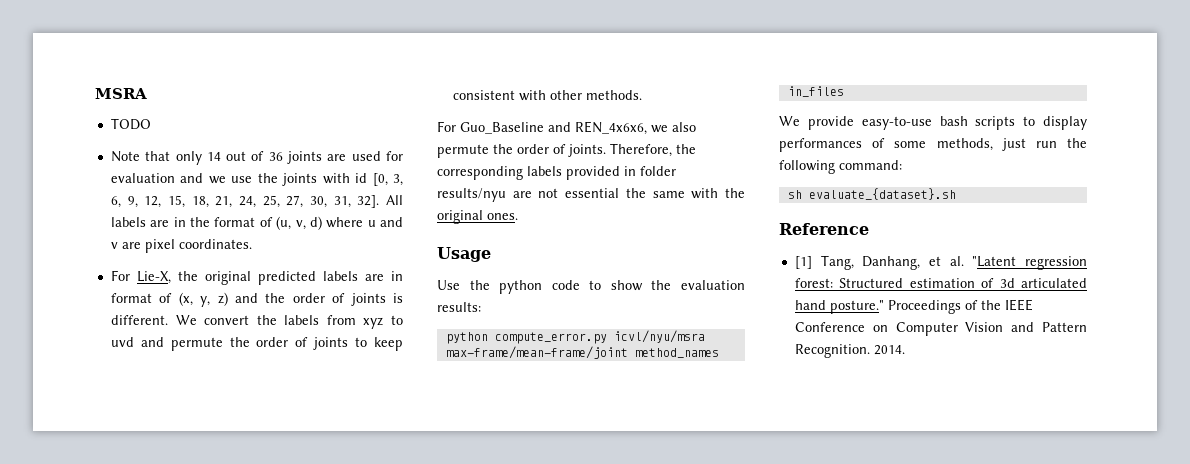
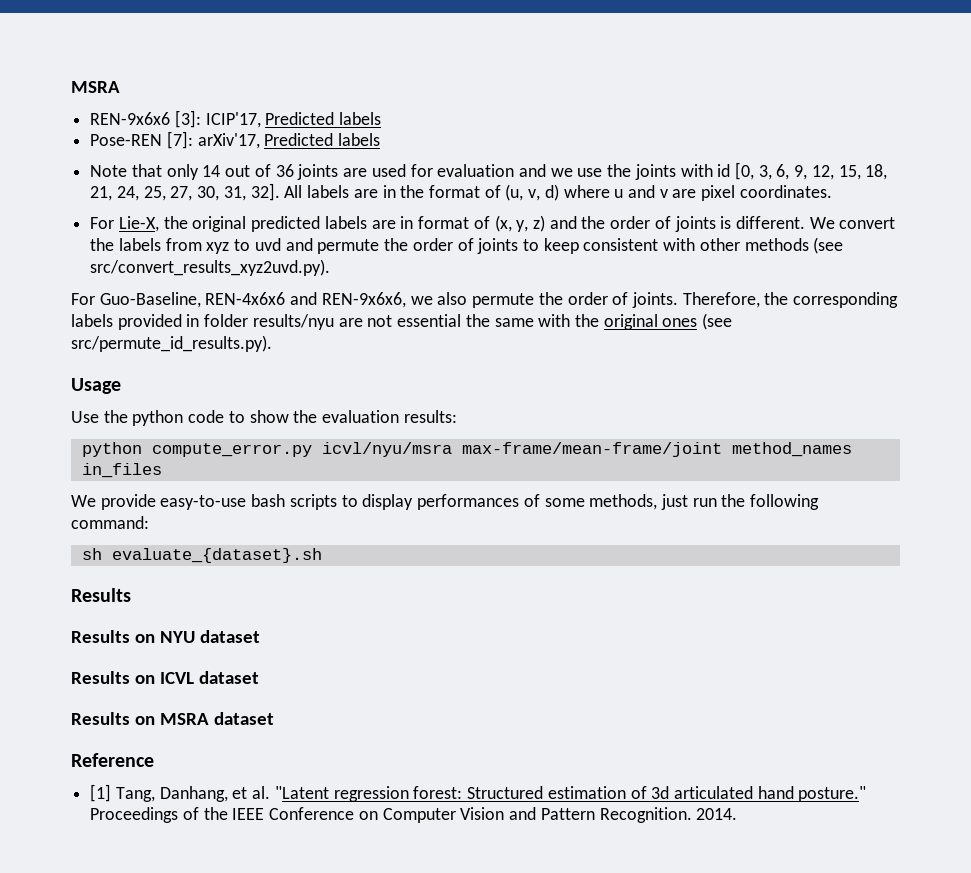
- TODO
+ REN-9x6x6 [3]: ICIP'17, Predicted labels
+ Pose-REN [7]: arXiv'17, Predicted labels
- We convert the labels from xyz to uvd and permute the order of joints to keep consistent with other methods.
- For Guo_Baseline and REN_4x6x6, we also permute the order of joints.
+ We convert the labels from xyz to uvd and permute the order of joints to keep consistent with other methods (see src/convert_results_xyz2uvd.py).
+ For Guo-Baseline, REN-4x6x6 and REN-9x6x6, we also permute the order of joints.
- Therefore, the corresponding labels provided in folder results/nyu are not essential the same with the original ones.
+ Therefore, the corresponding labels provided in folder results/nyu are not essential the same with the original ones (see src/permute_id_results.py).
  sh evaluate_{dataset}.sh
+ Results
+ Results on NYU dataset
+ Results on ICVL dataset
+ Results on MSRA dataset

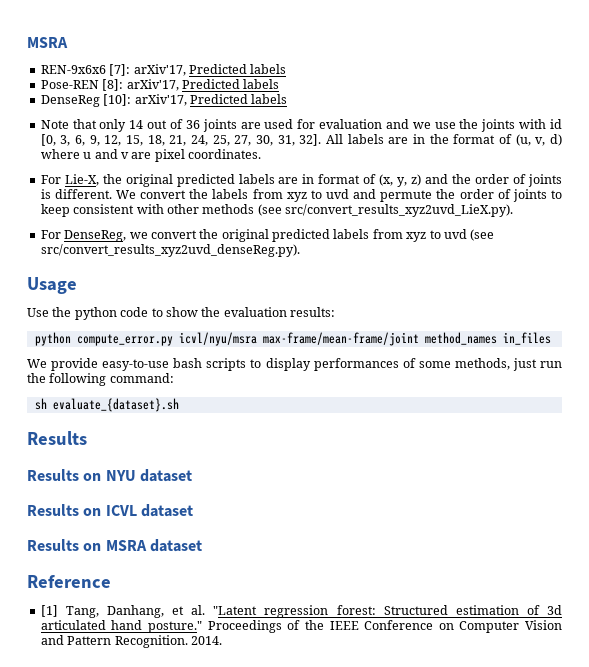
- REN-9x6x6 [3]: ICIP'17, Predicted labels
+ REN-9x6x6 [7]: arXiv'17, Predicted labels
- Pose-REN [7]: arXiv'17, Predicted labels
+ Pose-REN [8]: arXiv'17, Predicted labels
+ DenseReg [10]: arXiv'17, Predicted labels
- We convert the labels from xyz to uvd and permute the order of joints to keep consistent with other methods (see src/convert_results_xyz2uvd.py).
- For Guo-Baseline, REN-4x6x6 and REN-9x6x6, we also permute the order of joints. Therefore, the corresponding labels provided in folder results/nyu are not essential the same with the original ones (see src/permute_id_results.py).
+ We convert the labels from xyz to uvd and permute the order of joints to keep consistent with other methods (see src/convert_results_xyz2uvd_LieX.py).
+ For DenseReg, we convert the original predicted labels from xyz to uvd (see src/convert_results_xyz2uvd_denseReg.py).

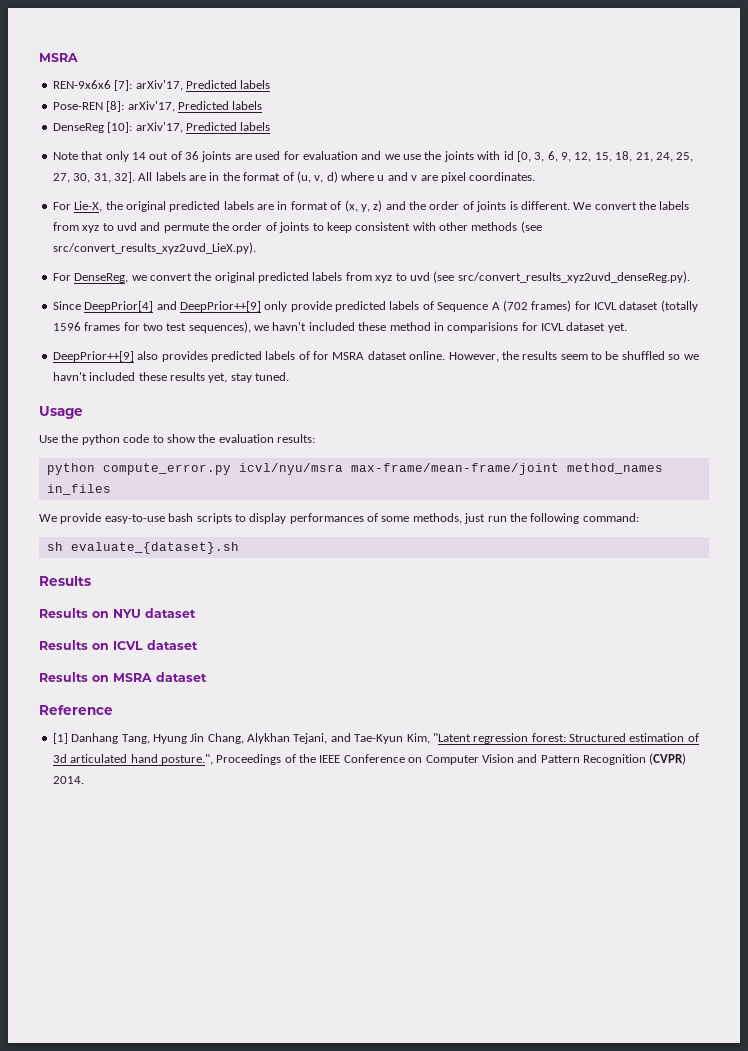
+ Since DeepPrior[4] and DeepPrior++[9] only provide predicted labels of Sequence A (702 frames) for ICVL dataset (totally 1596 frames for two test sequences), we havn't included these method in comparisions for ICVL dataset yet.
+ DeepPrior++[9] also provides predicted labels of for MSRA dataset online. However, the results seem to be shuffled so we havn't included these results yet, stay tuned.
- [1] Tang, Danhang, et al. "Latent regression forest: Structured estimation of 3d articulated hand posture." Proceedings of the IEEE Conference on Computer Vision and Pattern Recognition. 2014.
+ [1] Danhang Tang, Hyung Jin Chang, Alykhan Tejani, and Tae-Kyun Kim, "Latent regression forest: Structured estimation of 3d articulated hand posture.", Proceedings of the IEEE Conference on Computer Vision and Pattern Recognition (CVPR) 2014.

